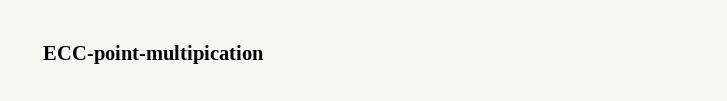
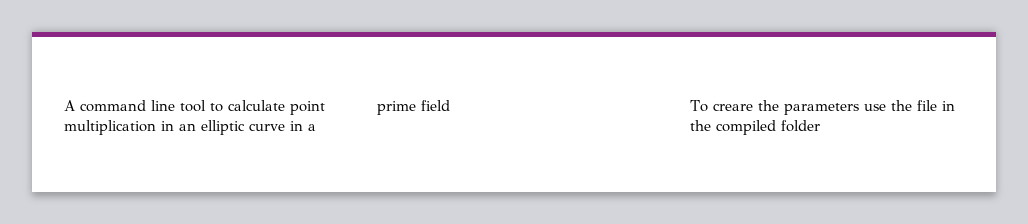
- ECC-point-multipication
+ A command line tool to calculate point multiplication in an elliptic curve in a prime field
+ To creare the parameters use the file in the compiled folder

